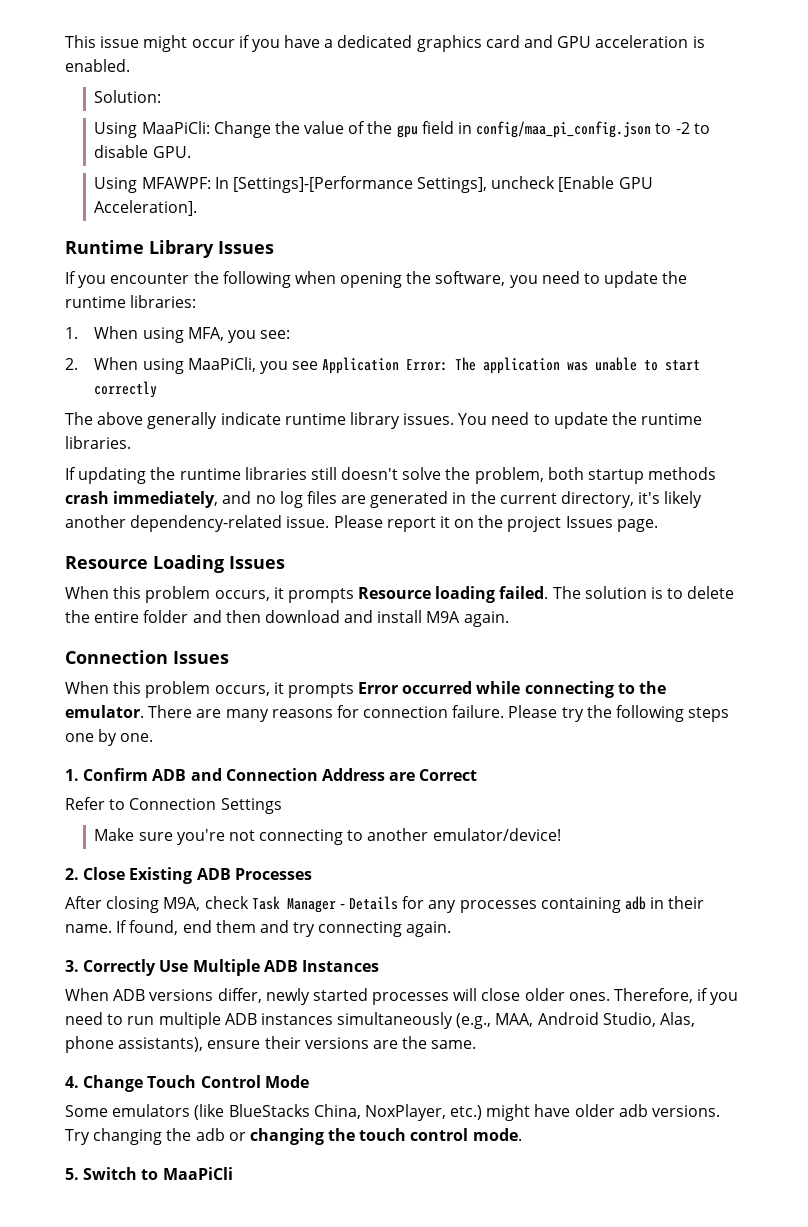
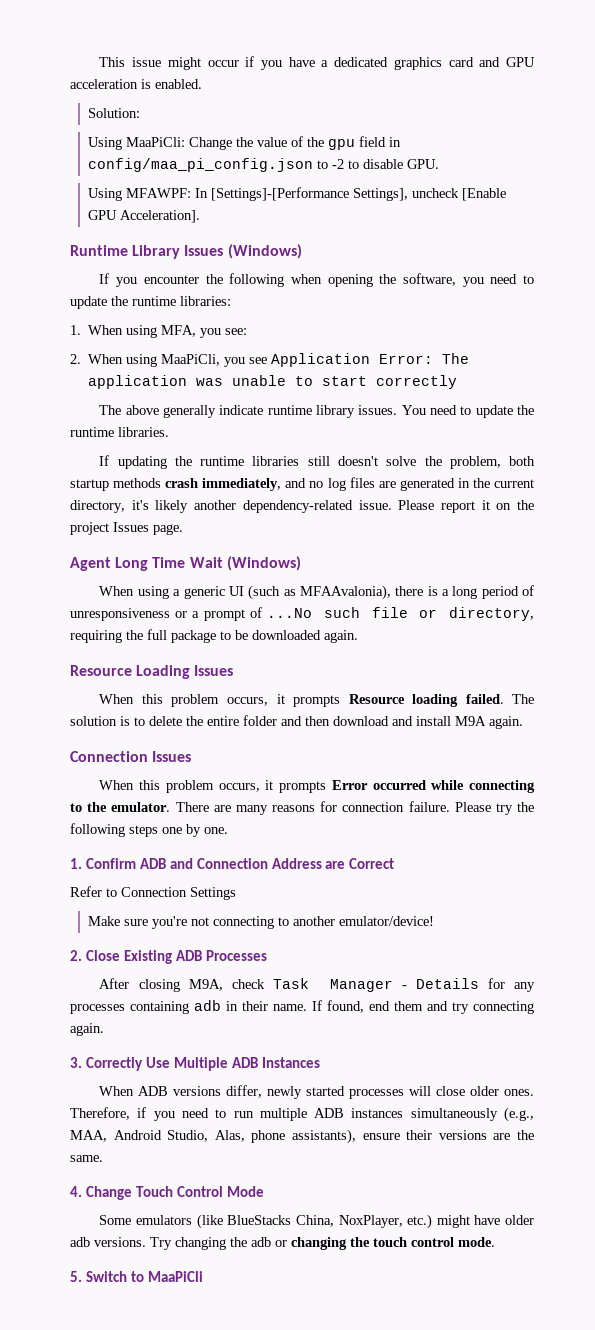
- Runtime Library Issues
+ Runtime Library Issues (Windows)
+ Agent Long Time Wait (Windows)
+ When using a generic UI (such as MFAAvalonia), there is a long period of unresponsiveness or a prompt of ...No such file or directory, requiring the full package to be downloaded again.

